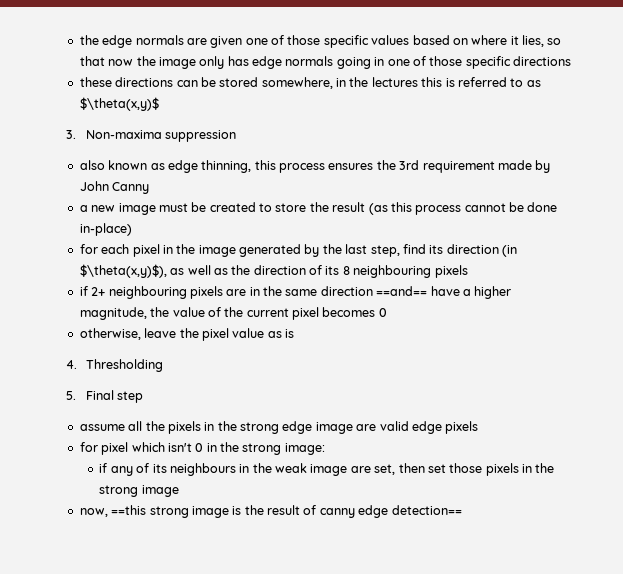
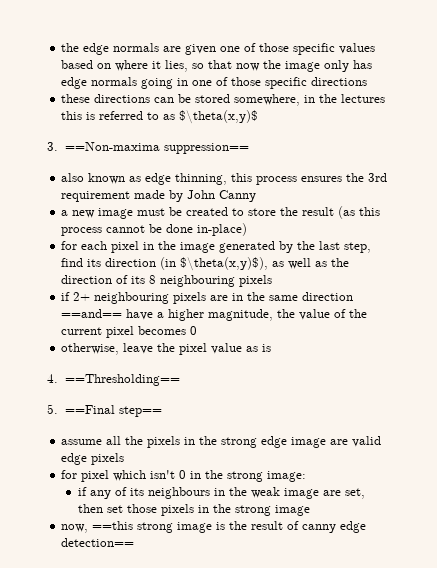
- 3. Non-maxima suppression
+ 3. ==Non-maxima suppression==
- 4. Thresholding
+ 4. ==Thresholding==
- 5. Final step
+ 5. ==Final step==

